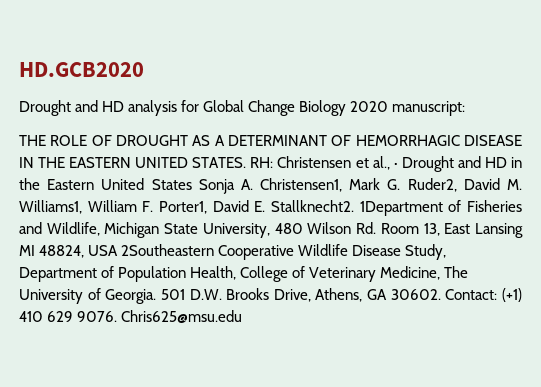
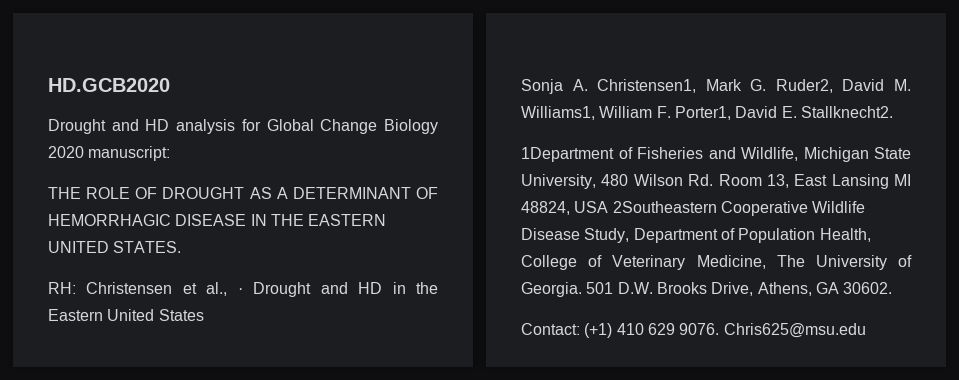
- THE ROLE OF DROUGHT AS A DETERMINANT OF HEMORRHAGIC DISEASE IN THE EASTERN UNITED STATES. RH:
+ THE ROLE OF DROUGHT AS A DETERMINANT OF HEMORRHAGIC DISEASE IN THE EASTERN UNITED STATES.
+ RH:
- Christensen et al., · Drought and HD in the Eastern United States Sonja A. Christensen1, Mark G. Ruder2, David M. Williams1, William F. Porter1, David E. Stallknecht2. 1Department of Fisheries and Wildlife, Michigan State University, 480 Wilson Rd. Room 13, East Lansing MI 48824, USA 2Southeastern Cooperative Wildlife Disease Study, Department of Population Health, College of Veterinary Medicine, The University of Georgia.
+ Christensen et al., · Drought and HD in the Eastern United States
+ Sonja A. Christensen1, Mark G. Ruder2, David M. Williams1, William F. Porter1, David E. Stallknecht2.
+ 1Department of Fisheries and Wildlife, Michigan State University, 480 Wilson Rd. Room 13, East Lansing MI 48824, USA 2Southeastern Cooperative Wildlife Disease Study, Department of Population Health, College of Veterinary Medicine, The University of Georgia.
- 501 D.W. Brooks Drive, Athens, GA 30602. Contact: (+1) 410 629 9076.
+ 501 D.W. Brooks Drive, Athens, GA 30602.
+ Contact: (+1) 410 629 9076.

